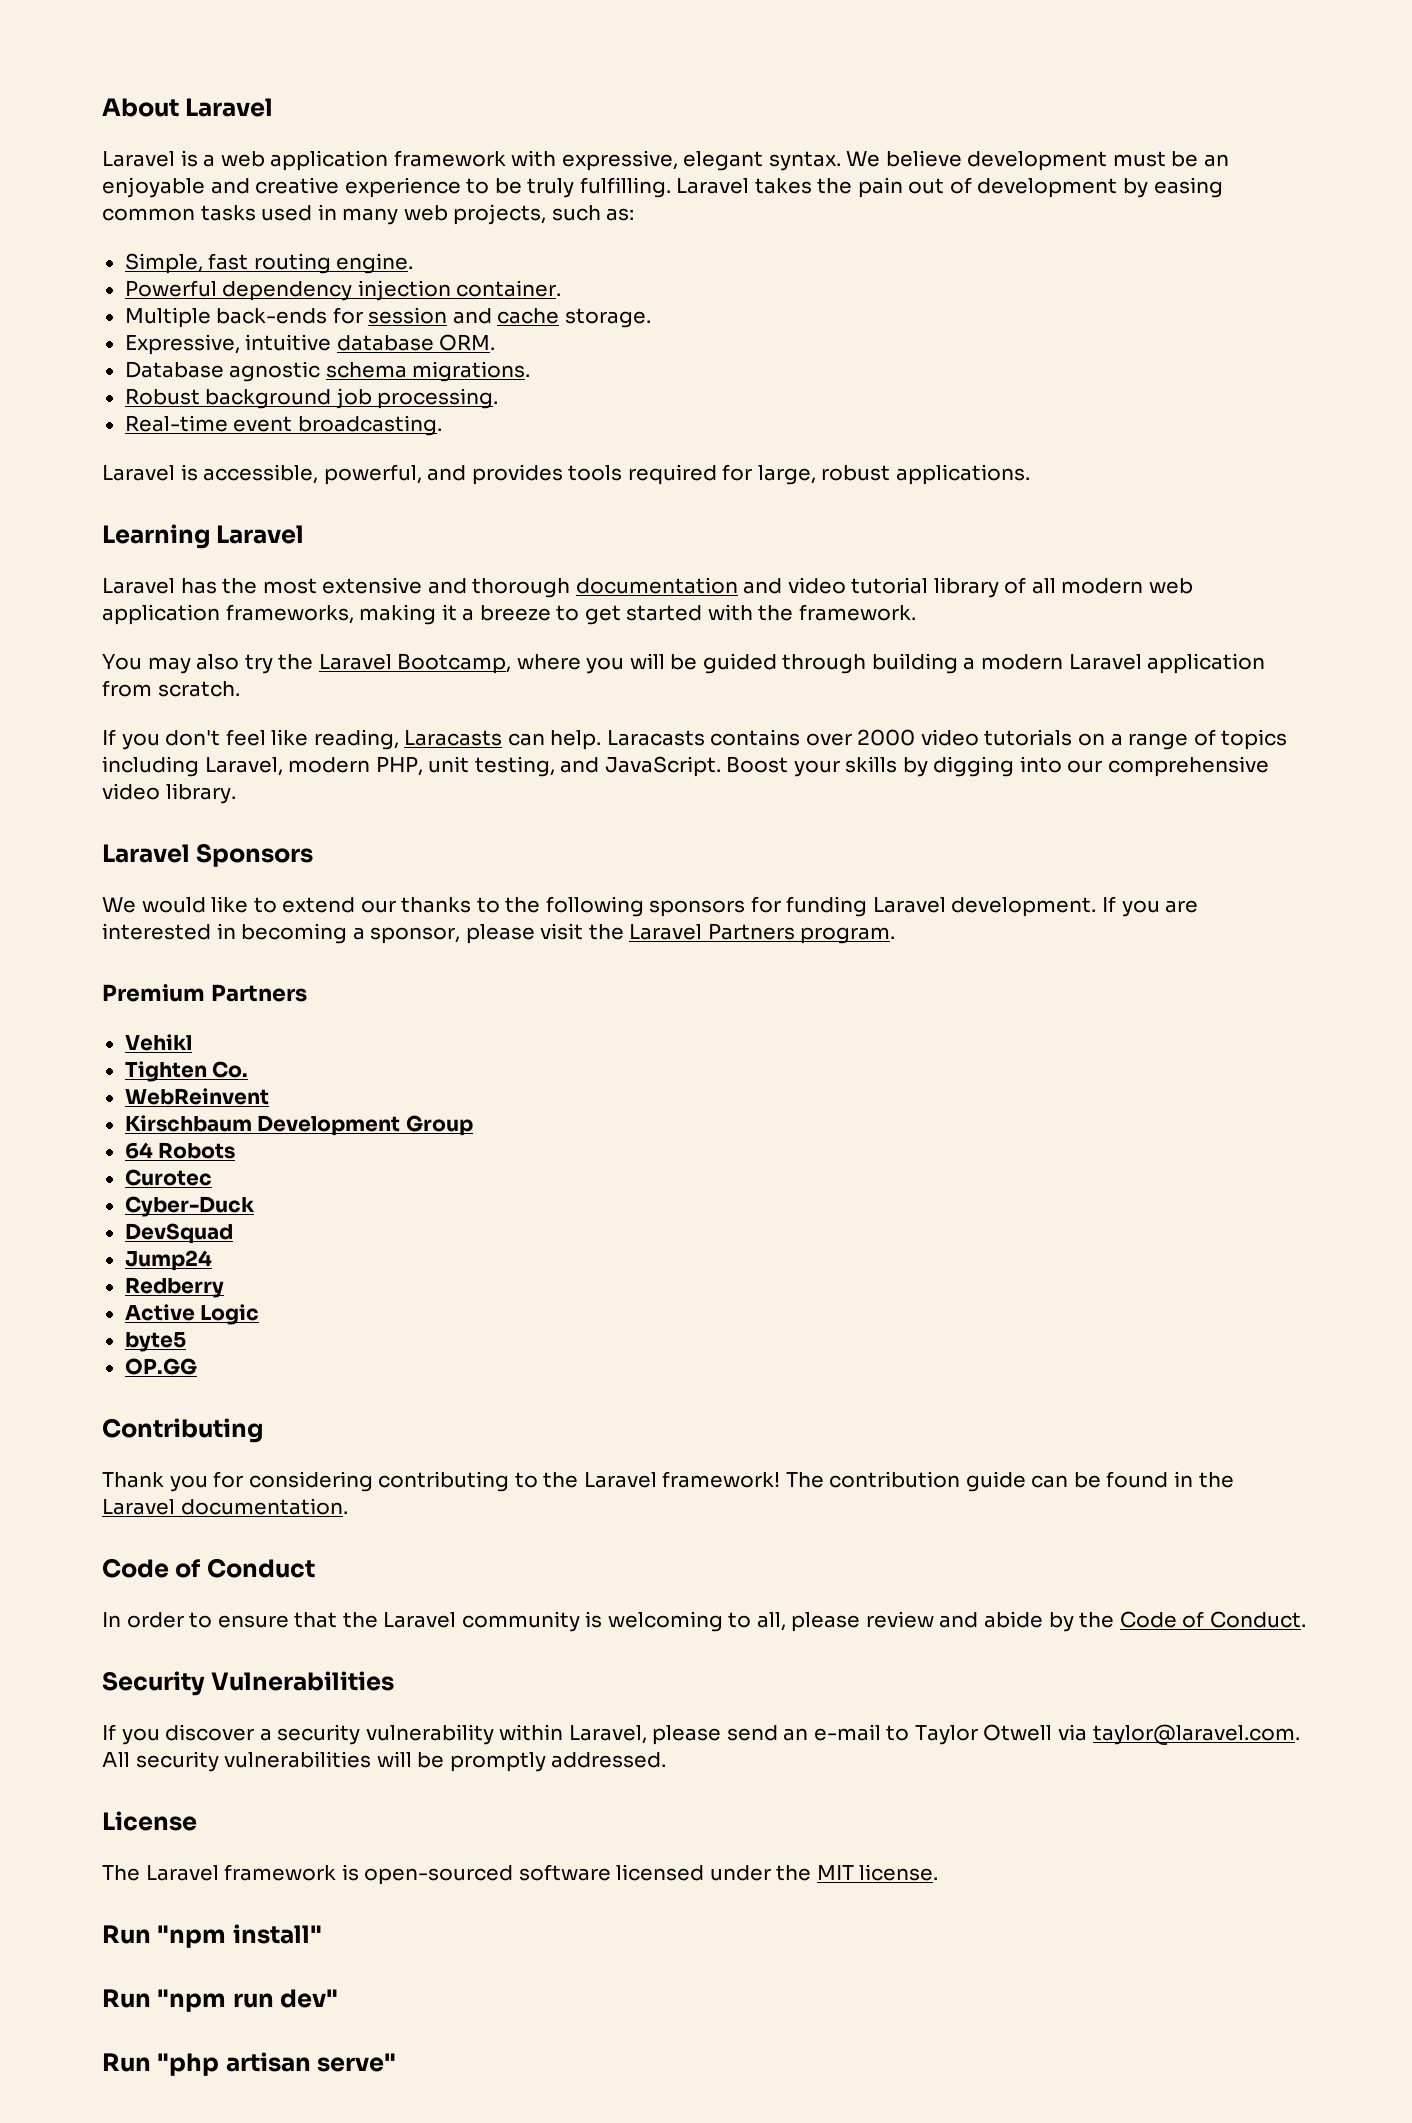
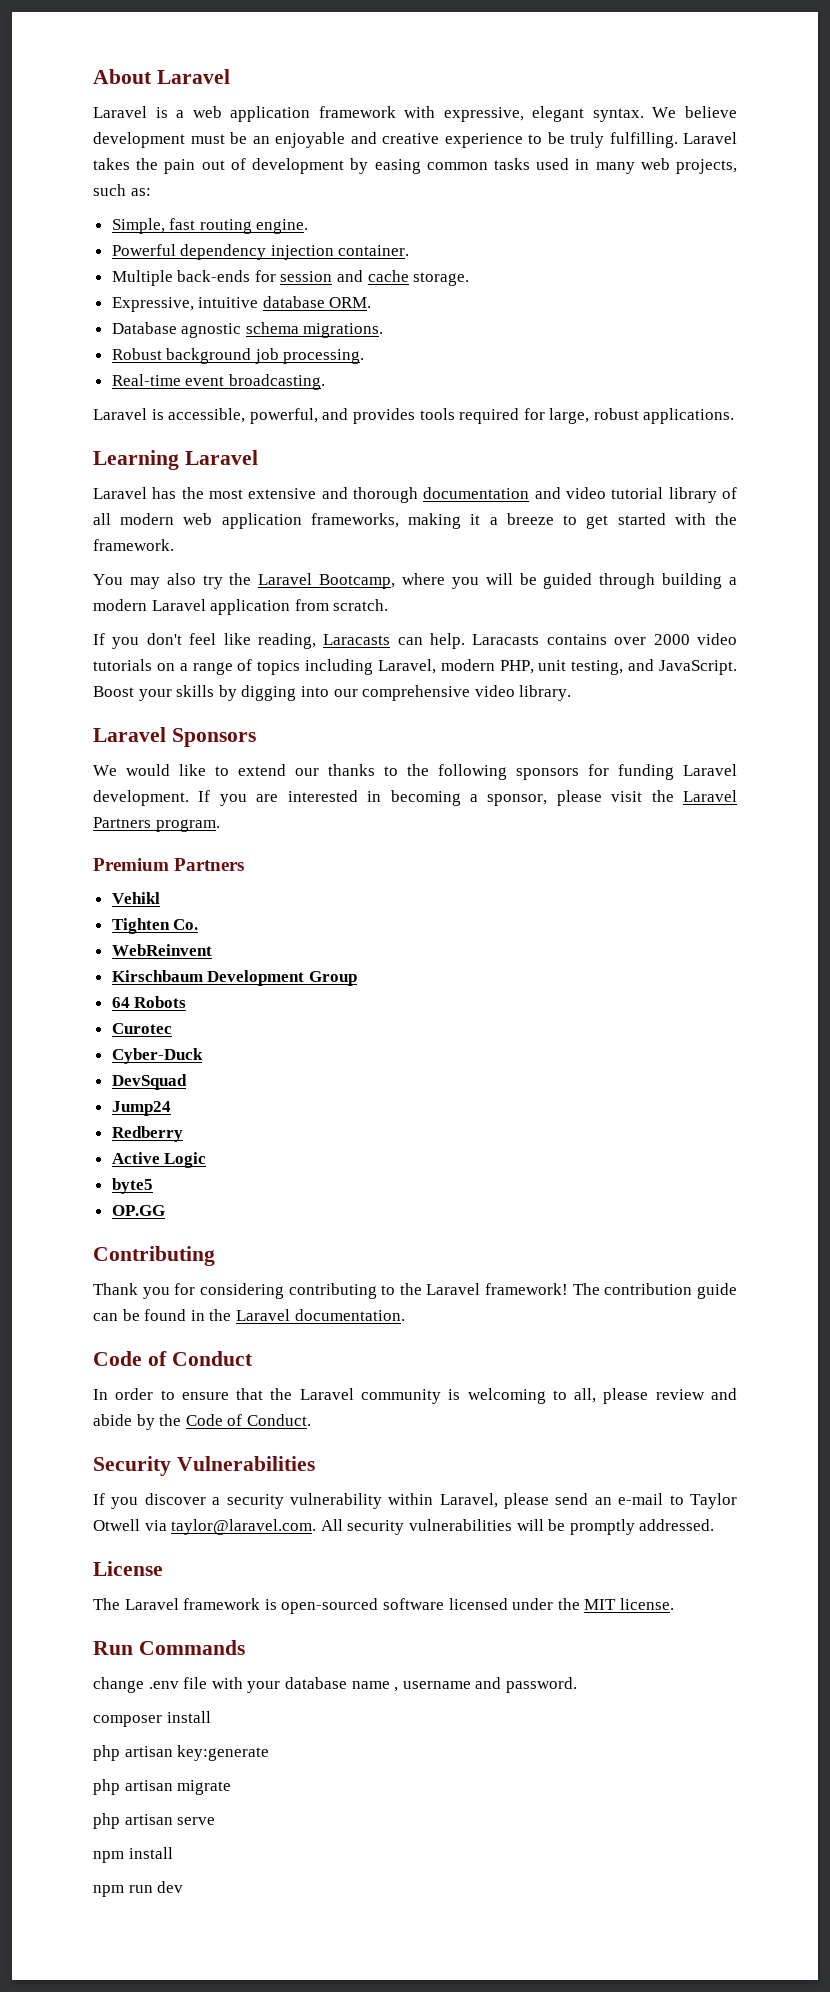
- Run "npm install"
- Run "npm run dev"
- Run "php artisan serve"
+ Run Commands
+ change .env file with your database name , username and password.
+ composer install
+ php artisan key:generate
+ php artisan migrate
+ php artisan serve
+ npm install
+ npm run dev

